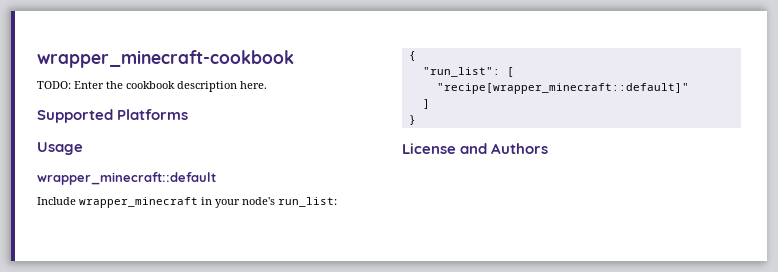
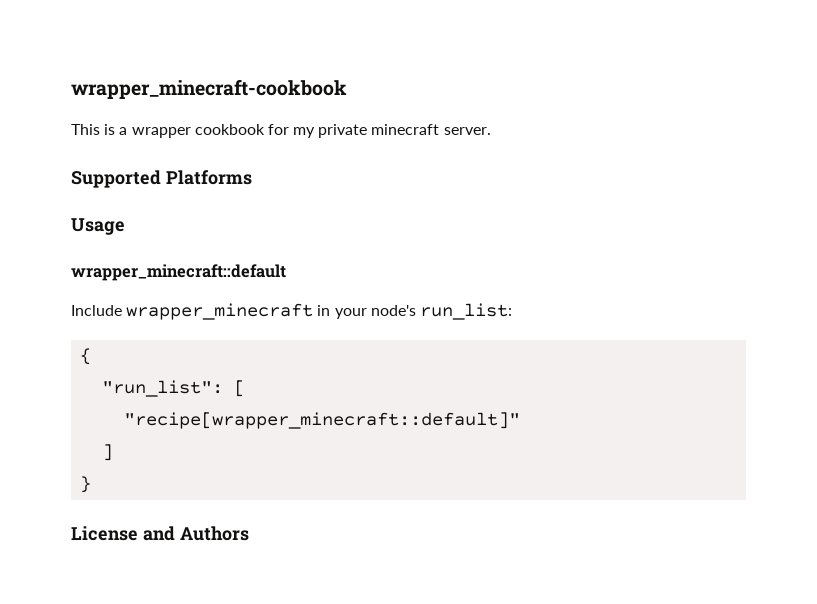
- TODO: Enter the cookbook description here.
+ This is a wrapper cookbook for my private minecraft server.

